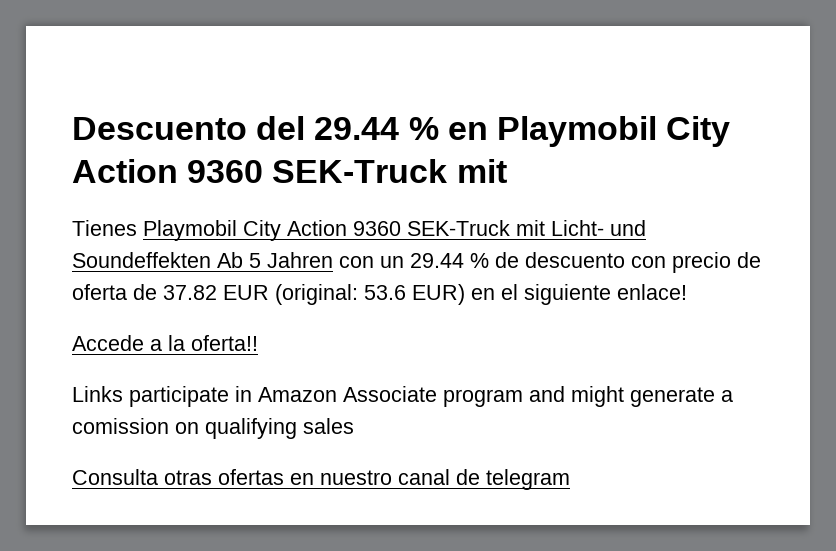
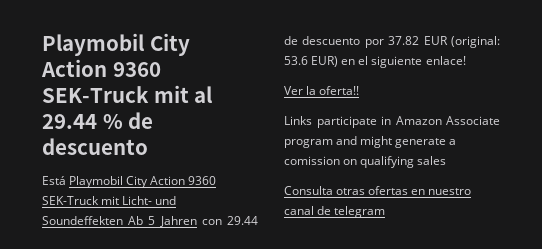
- Descuento del 29.44 % en Playmobil City Action 9360 SEK-Truck mit
- Tienes Playmobil City Action 9360 SEK-Truck mit Licht- und Soundeffekten Ab 5 Jahren con un 29.44 % de descuento con precio de oferta de 37.82 EUR (original: 53.6 EUR) en el siguiente enlace!
+ Playmobil City Action 9360 SEK-Truck mit al 29.44 % de descuento
+ Está Playmobil City Action 9360 SEK-Truck mit Licht- und Soundeffekten Ab 5 Jahren con 29.44 de descuento por 37.82 EUR (original: 53.6 EUR) en el siguiente enlace!
- Accede a la oferta!!
+ Ver la oferta!!

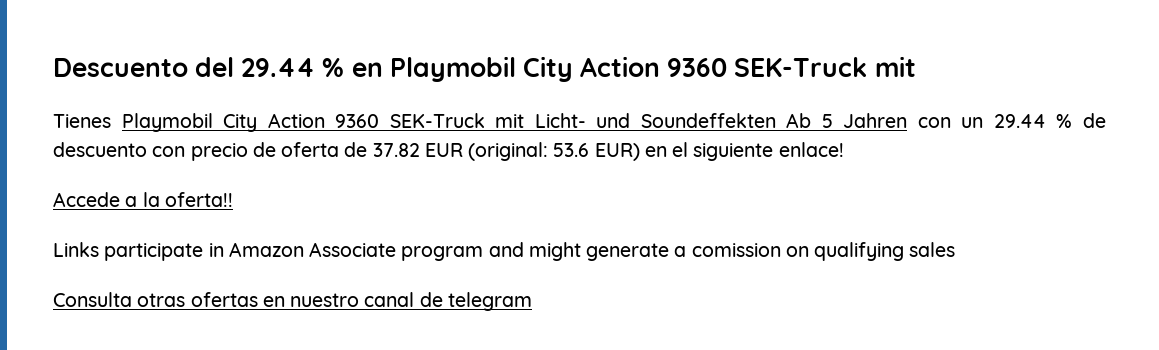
- Playmobil City Action 9360 SEK-Truck mit al 29.44 % de descuento
- Está Playmobil City Action 9360 SEK-Truck mit Licht- und Soundeffekten Ab 5 Jahren con 29.44 de descuento por 37.82 EUR (original: 53.6 EUR) en el siguiente enlace!
+ Descuento del 29.44 % en Playmobil City Action 9360 SEK-Truck mit
+ Tienes Playmobil City Action 9360 SEK-Truck mit Licht- und Soundeffekten Ab 5 Jahren con un 29.44 % de descuento con precio de oferta de 37.82 EUR (original: 53.6 EUR) en el siguiente enlace!
- Ver la oferta!!
+ Accede a la oferta!!

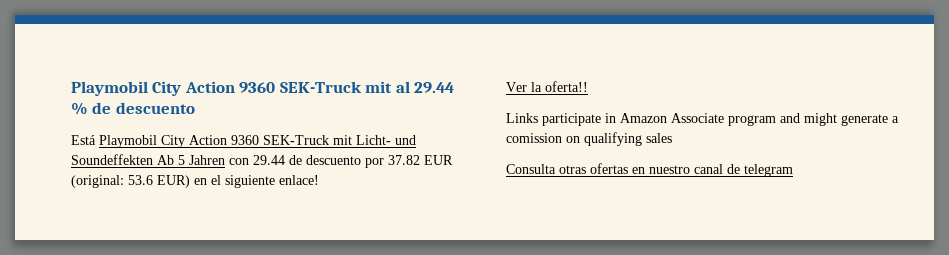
- Descuento del 29.44 % en Playmobil City Action 9360 SEK-Truck mit
- Tienes Playmobil City Action 9360 SEK-Truck mit Licht- und Soundeffekten Ab 5 Jahren con un 29.44 % de descuento con precio de oferta de 37.82 EUR (original: 53.6 EUR) en el siguiente enlace!
+ Playmobil City Action 9360 SEK-Truck mit al 29.44 % de descuento
+ Está Playmobil City Action 9360 SEK-Truck mit Licht- und Soundeffekten Ab 5 Jahren con 29.44 de descuento por 37.82 EUR (original: 53.6 EUR) en el siguiente enlace!
- Accede a la oferta!!
+ Ver la oferta!!

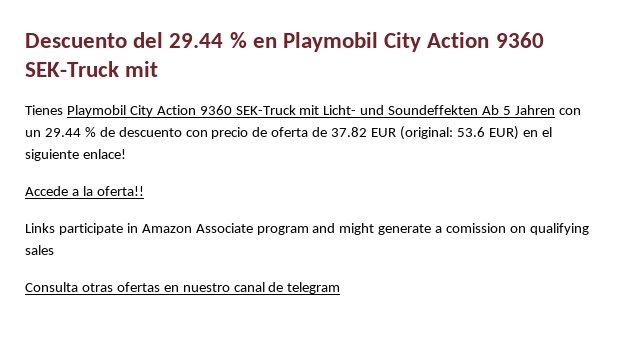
- Playmobil City Action 9360 SEK-Truck mit al 29.44 % de descuento
- Está Playmobil City Action 9360 SEK-Truck mit Licht- und Soundeffekten Ab 5 Jahren con 29.44 de descuento por 37.82 EUR (original: 53.6 EUR) en el siguiente enlace!
+ Descuento del 29.44 % en Playmobil City Action 9360 SEK-Truck mit
+ Tienes Playmobil City Action 9360 SEK-Truck mit Licht- und Soundeffekten Ab 5 Jahren con un 29.44 % de descuento con precio de oferta de 37.82 EUR (original: 53.6 EUR) en el siguiente enlace!
- Ver la oferta!!
+ Accede a la oferta!!

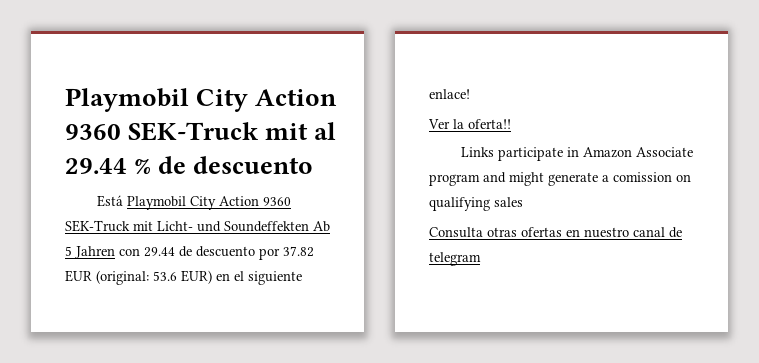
- Descuento del 29.44 % en Playmobil City Action 9360 SEK-Truck mit
- Tienes Playmobil City Action 9360 SEK-Truck mit Licht- und Soundeffekten Ab 5 Jahren con un 29.44 % de descuento con precio de oferta de 37.82 EUR (original: 53.6 EUR) en el siguiente enlace!
+ Playmobil City Action 9360 SEK-Truck mit al 29.44 % de descuento
+ Está Playmobil City Action 9360 SEK-Truck mit Licht- und Soundeffekten Ab 5 Jahren con 29.44 de descuento por 37.82 EUR (original: 53.6 EUR) en el siguiente enlace!
- Accede a la oferta!!
+ Ver la oferta!!

